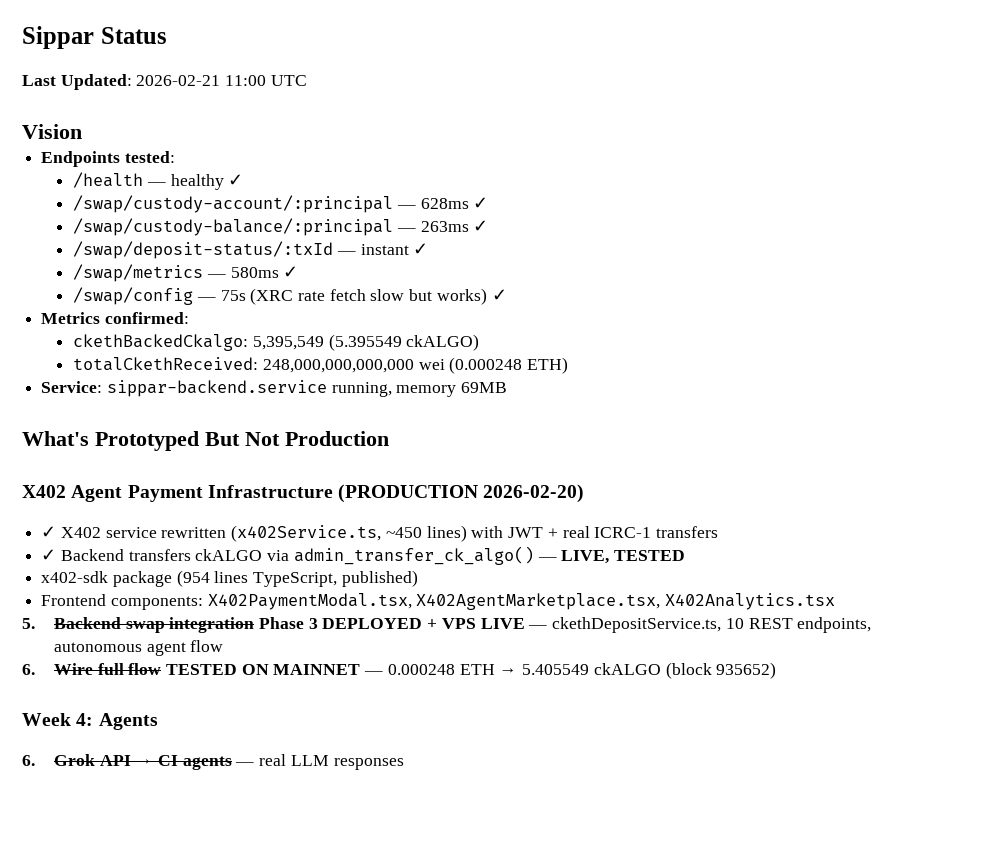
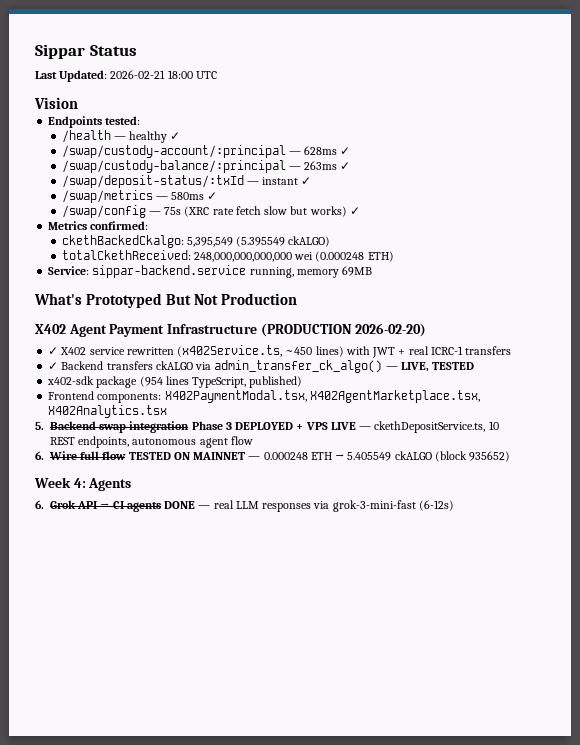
- Last Updated: 2026-02-21 11:00 UTC
+ Last Updated: 2026-02-21 18:00 UTC
- 6. Grok API → CI agents — real LLM responses
+ 6. Grok API → CI agents DONE — real LLM responses via grok-3-mini-fast (6-12s)

